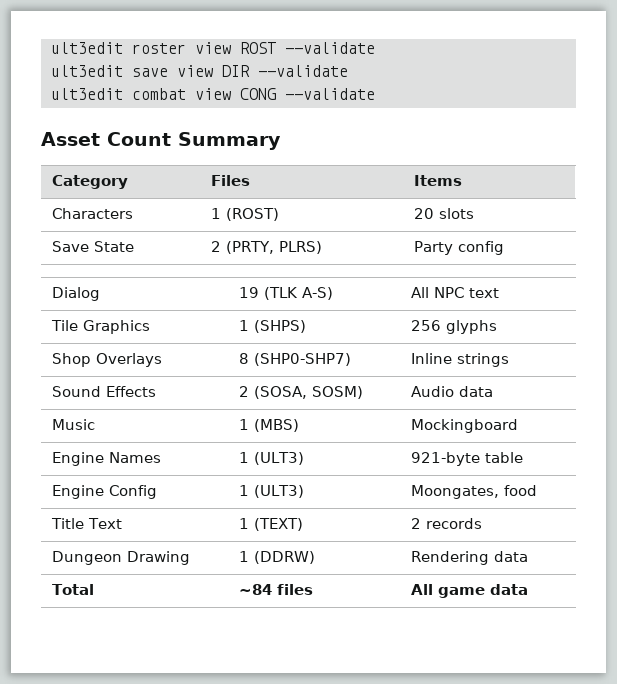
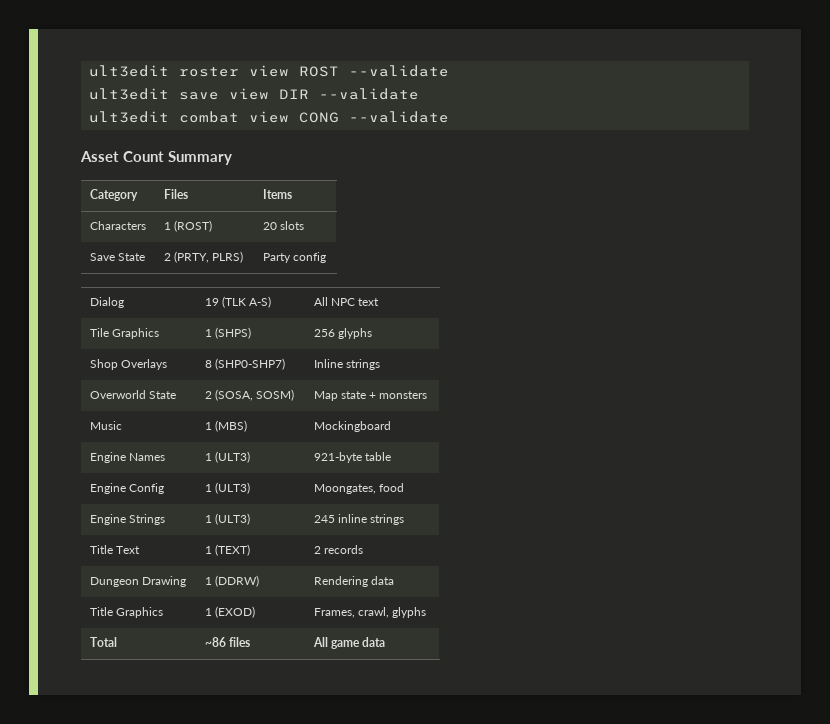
- Sound Effects | 2 (SOSA, SOSM) | Audio data
+ Overworld State | 2 (SOSA, SOSM) | Map state + monsters
+ Engine Strings | 1 (ULT3) | 245 inline strings
+ Title Graphics | 1 (EXOD) | Frames, crawl, glyphs
- Total | ~84 files | All game data
+ Total | ~86 files | All game data

